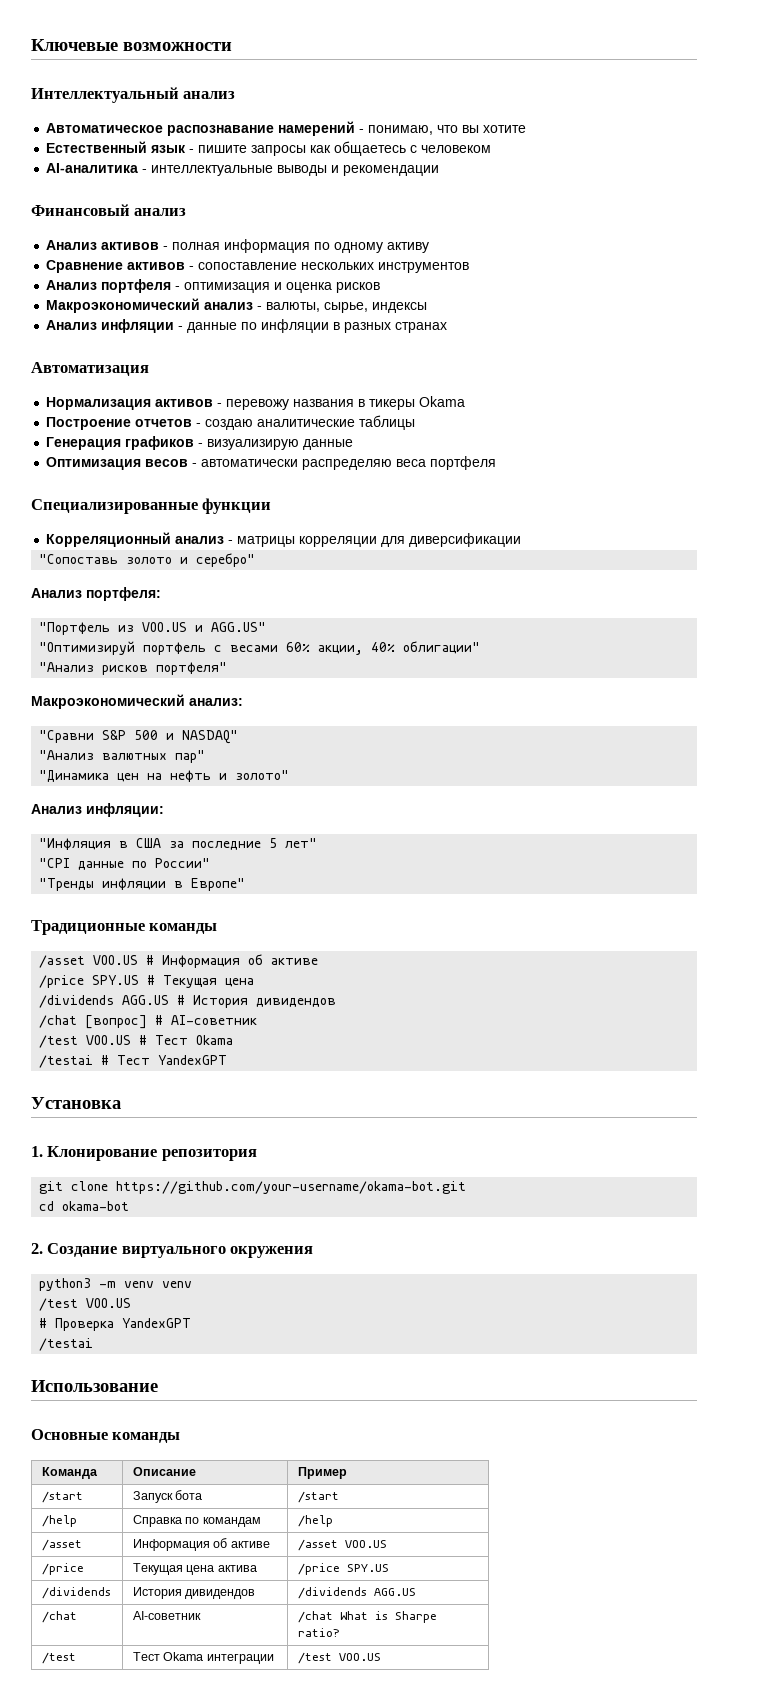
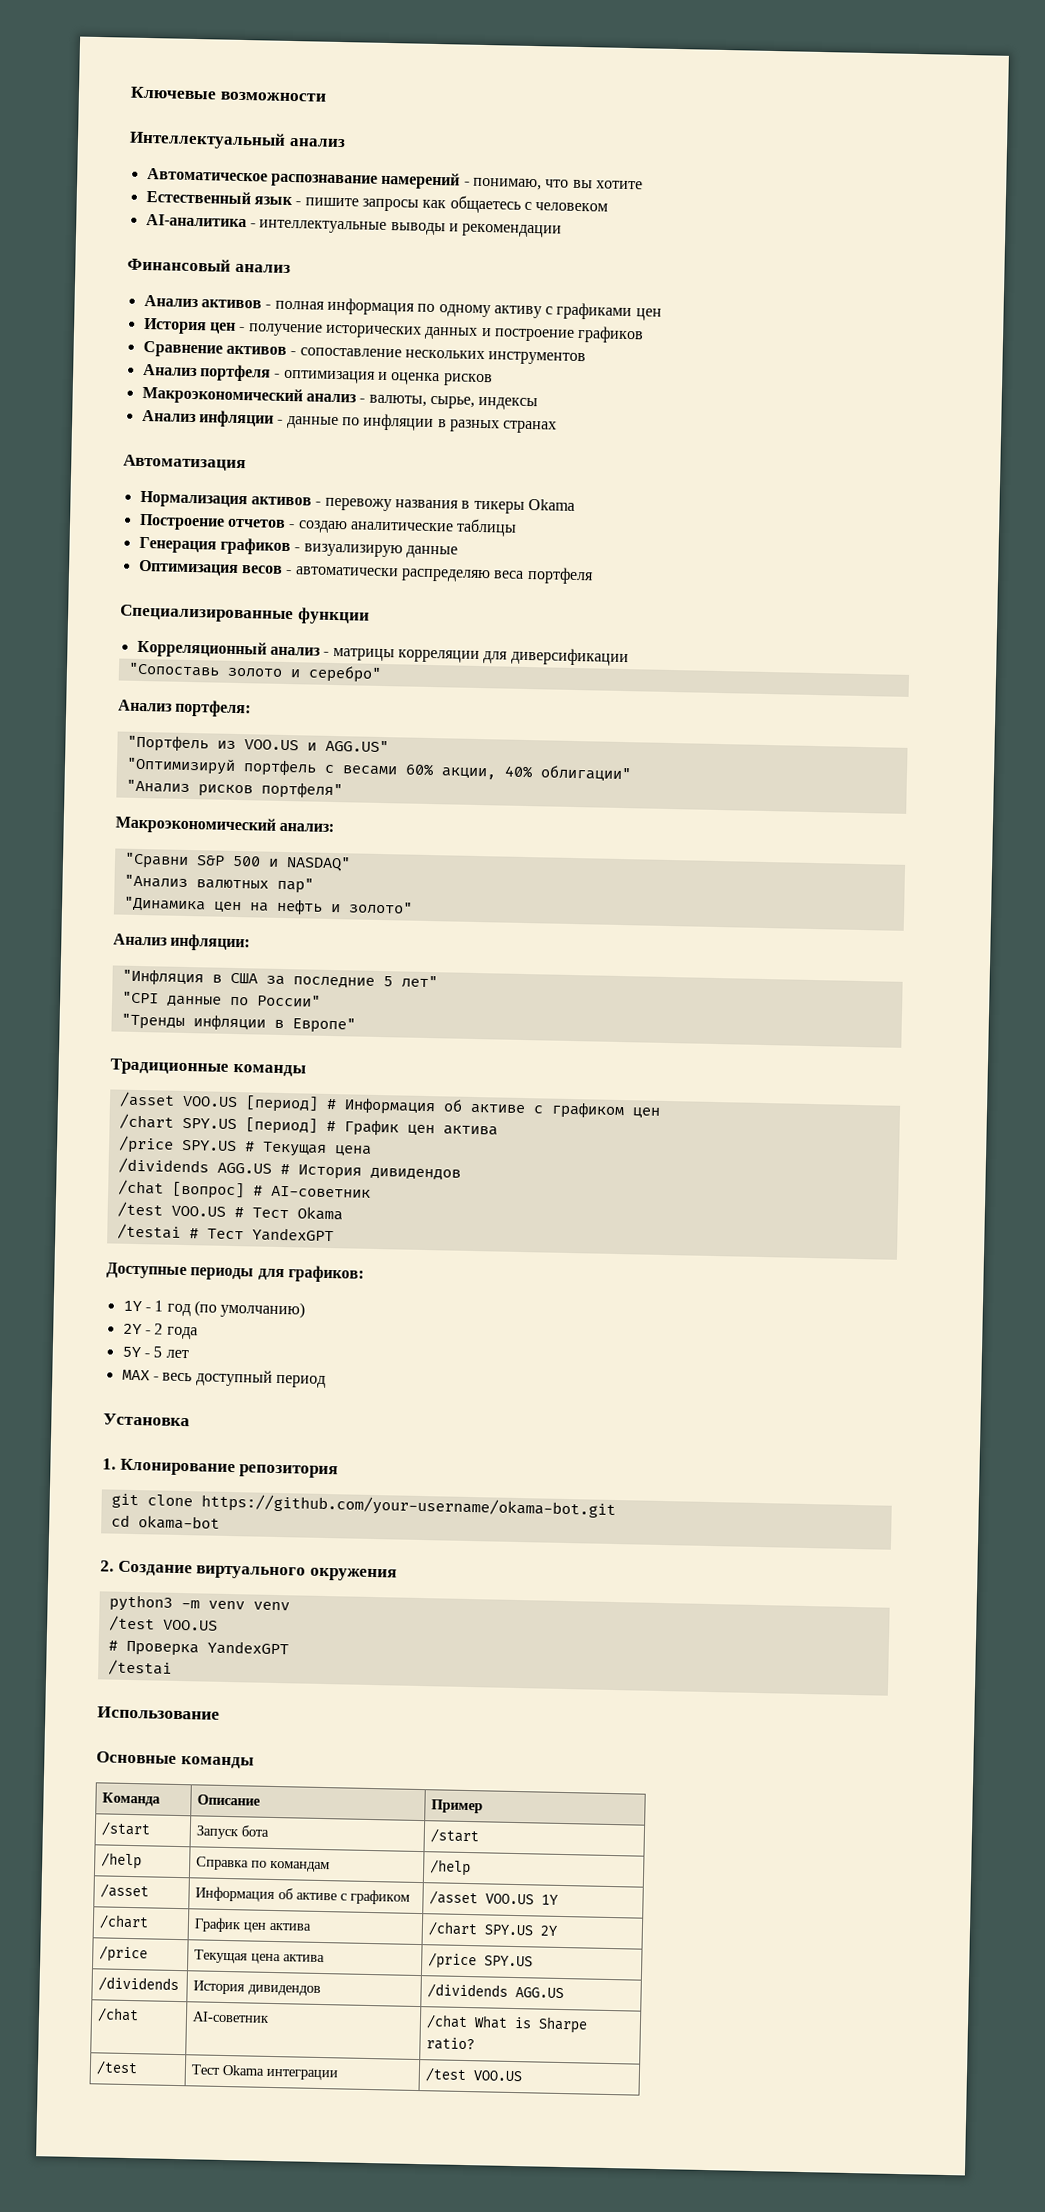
- Анализ активов - полная информация по одному активу
+ Анализ активов - полная информация по одному активу с графиками цен
+ История цен - получение исторических данных и построение графиков
- /asset VOO.US # Информация об активе
+ /asset VOO.US [период] # Информация об активе с графиком цен
+ /chart SPY.US [период] # График цен актива
+ Доступные периоды для графиков:
+ 1Y - 1 год (по умолчанию)
+ 2Y - 2 года
+ 5Y - 5 лет
+ MAX - весь доступный период
- /asset | Информация об активе | /asset VOO.US
+ /asset | Информация об активе с графиком | /asset VOO.US 1Y
+ /chart | График цен актива | /chart SPY.US 2Y

